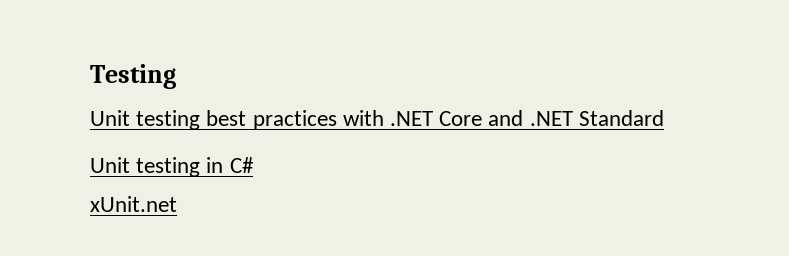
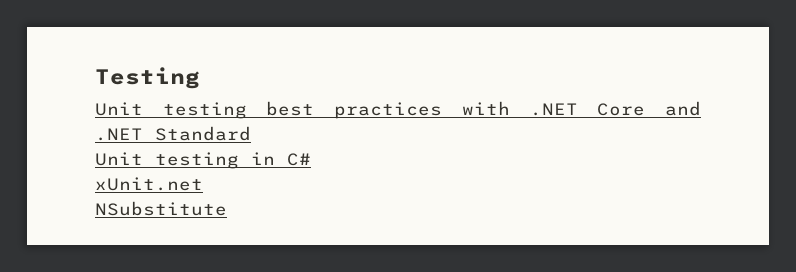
+ NSubstitute

